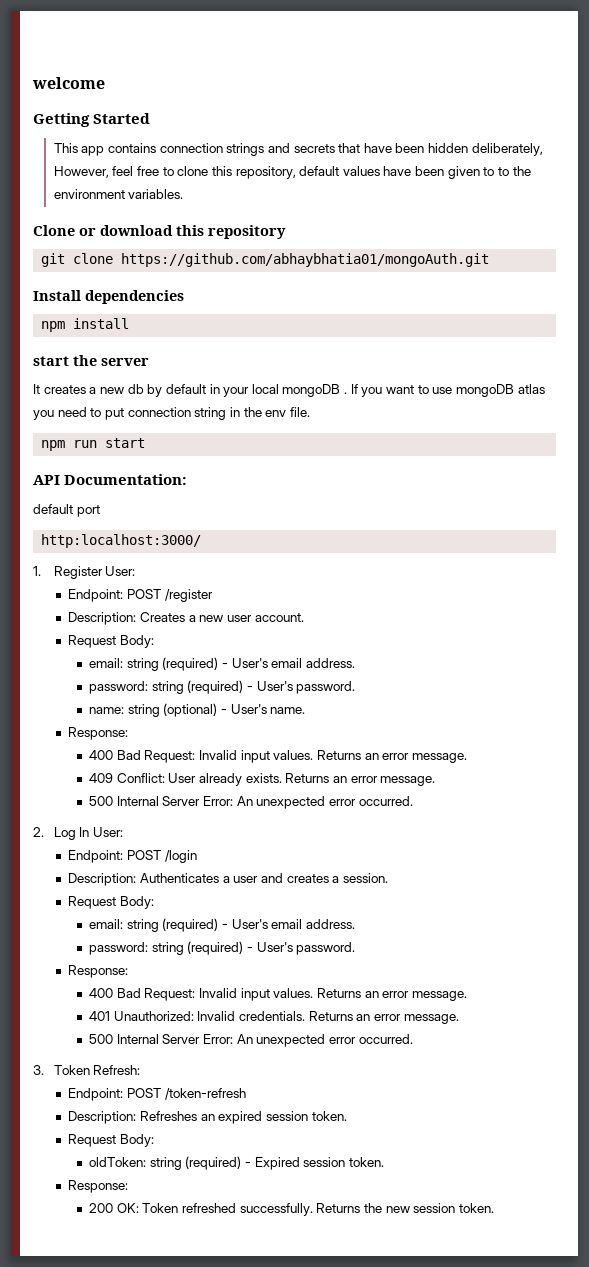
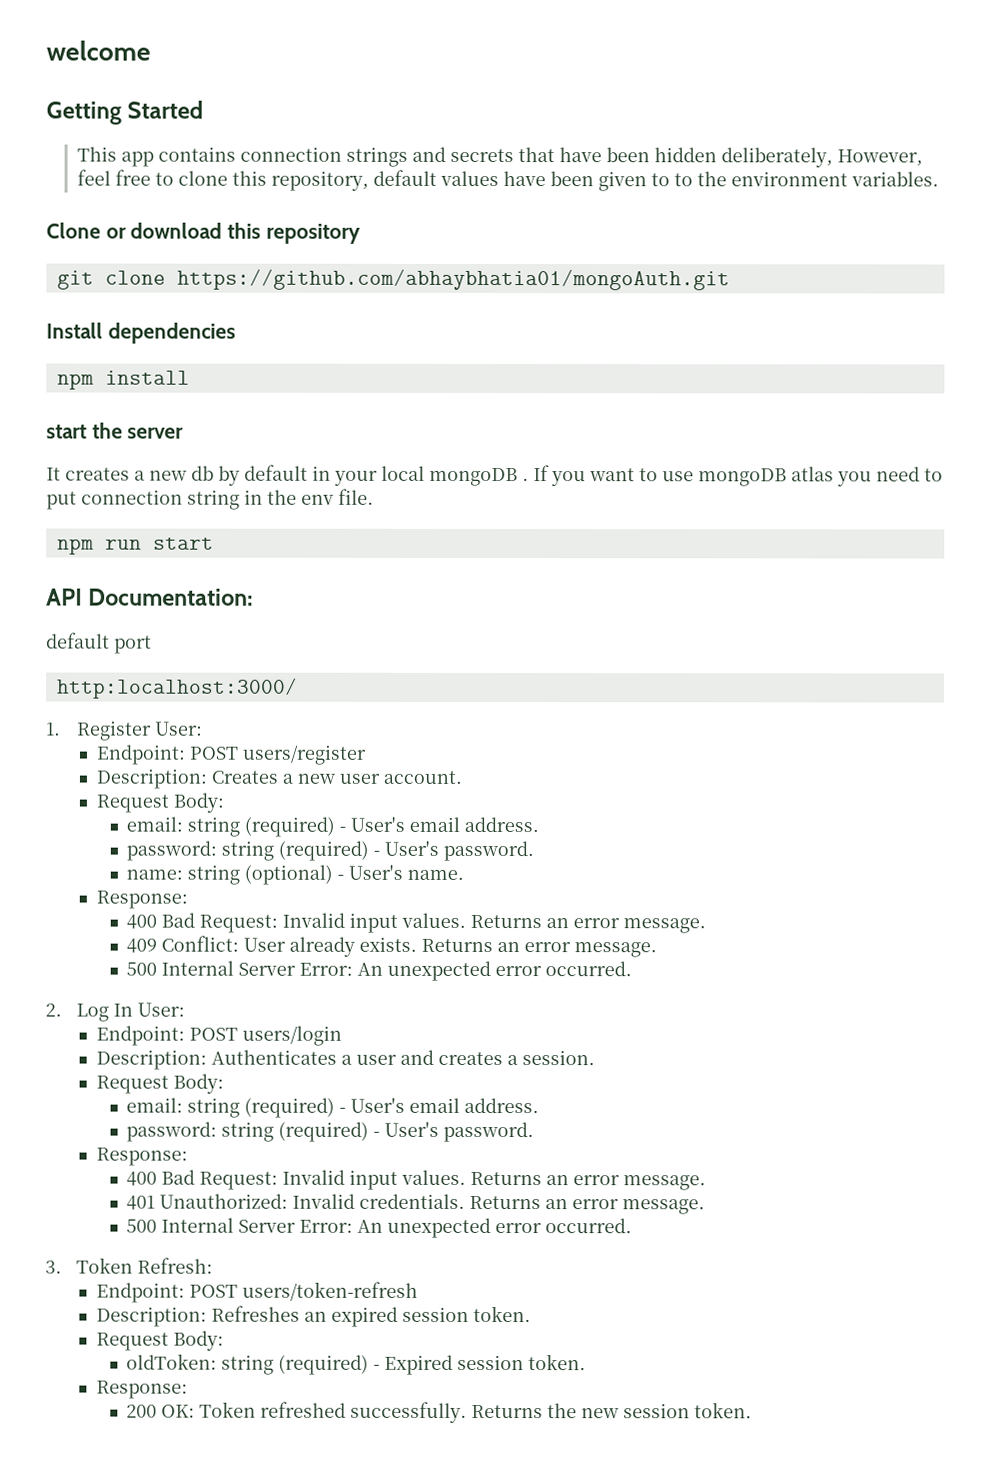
- Endpoint: POST /register
+ Endpoint: POST users/register
- Endpoint: POST /login
+ Endpoint: POST users/login
- Endpoint: POST /token-refresh
+ Endpoint: POST users/token-refresh

